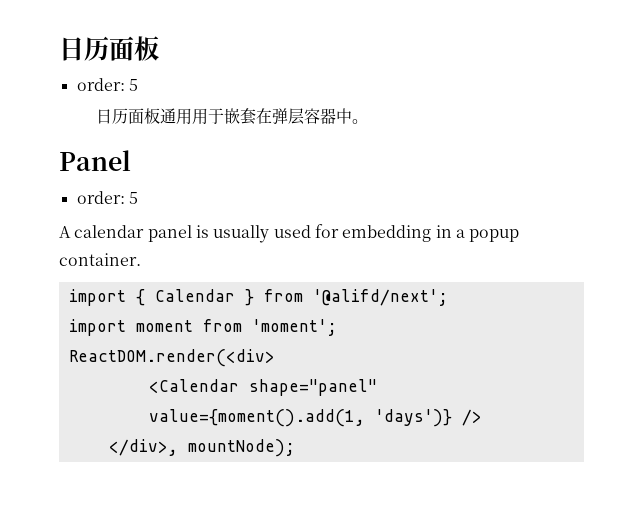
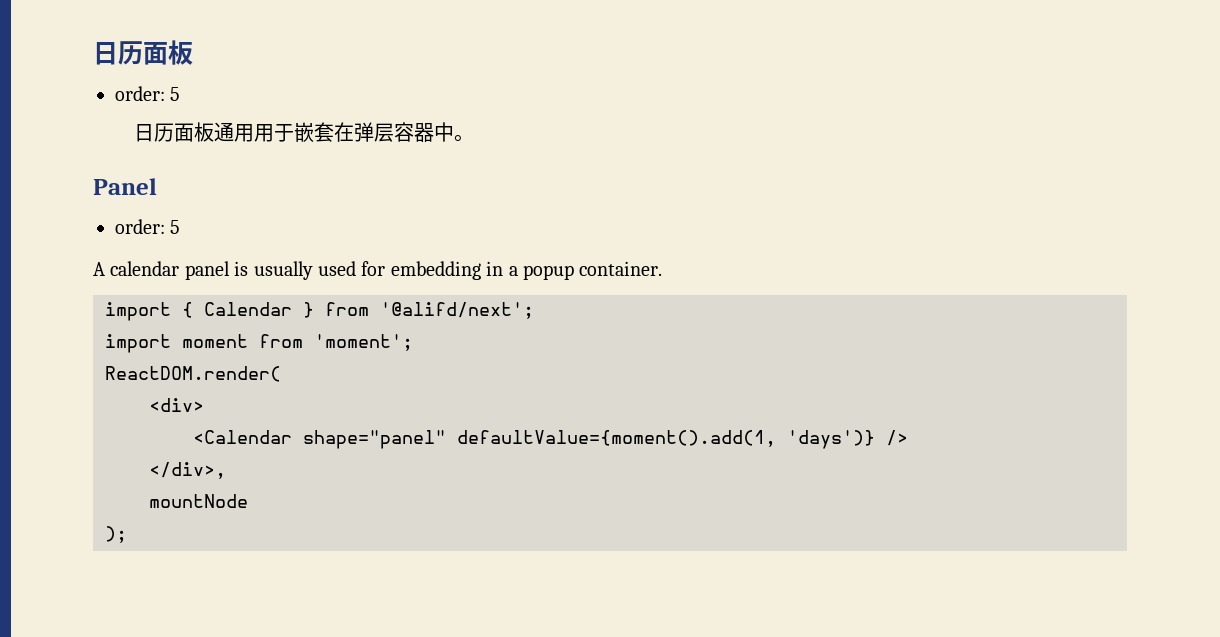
- ReactDOM.render(<div>
+ ReactDOM.render(
+ <div>
- <Calendar shape="panel" value={moment().add(1, 'days')} />
+ <Calendar shape="panel" defaultValue={moment().add(1, 'days')} />
- </div>, mountNode);
+ </div>,
+ mountNode
+ );

